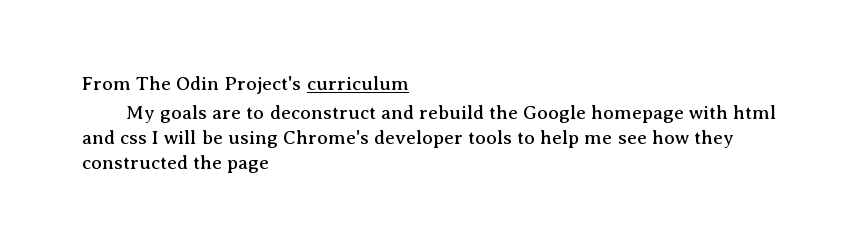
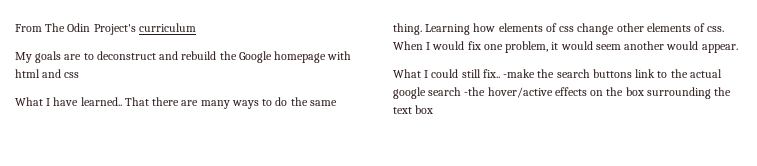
- My goals are to deconstruct and rebuild the Google homepage with html and css I will be using Chrome's developer tools to help me see how they constructed the page
+ My goals are to deconstruct and rebuild the Google homepage with html and css
+ What I have learned.. That there are many ways to do the same thing. Learning how elements of css change other elements of css. When I would fix one problem, it would seem another would appear.
+ What I could still fix.. -make the search buttons link to the actual google search -the hover/active effects on the box surrounding the text box

